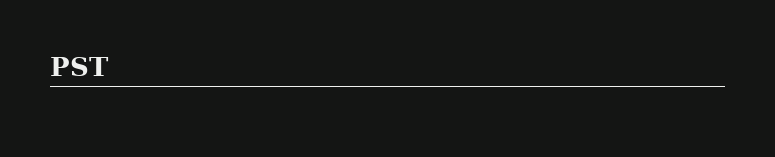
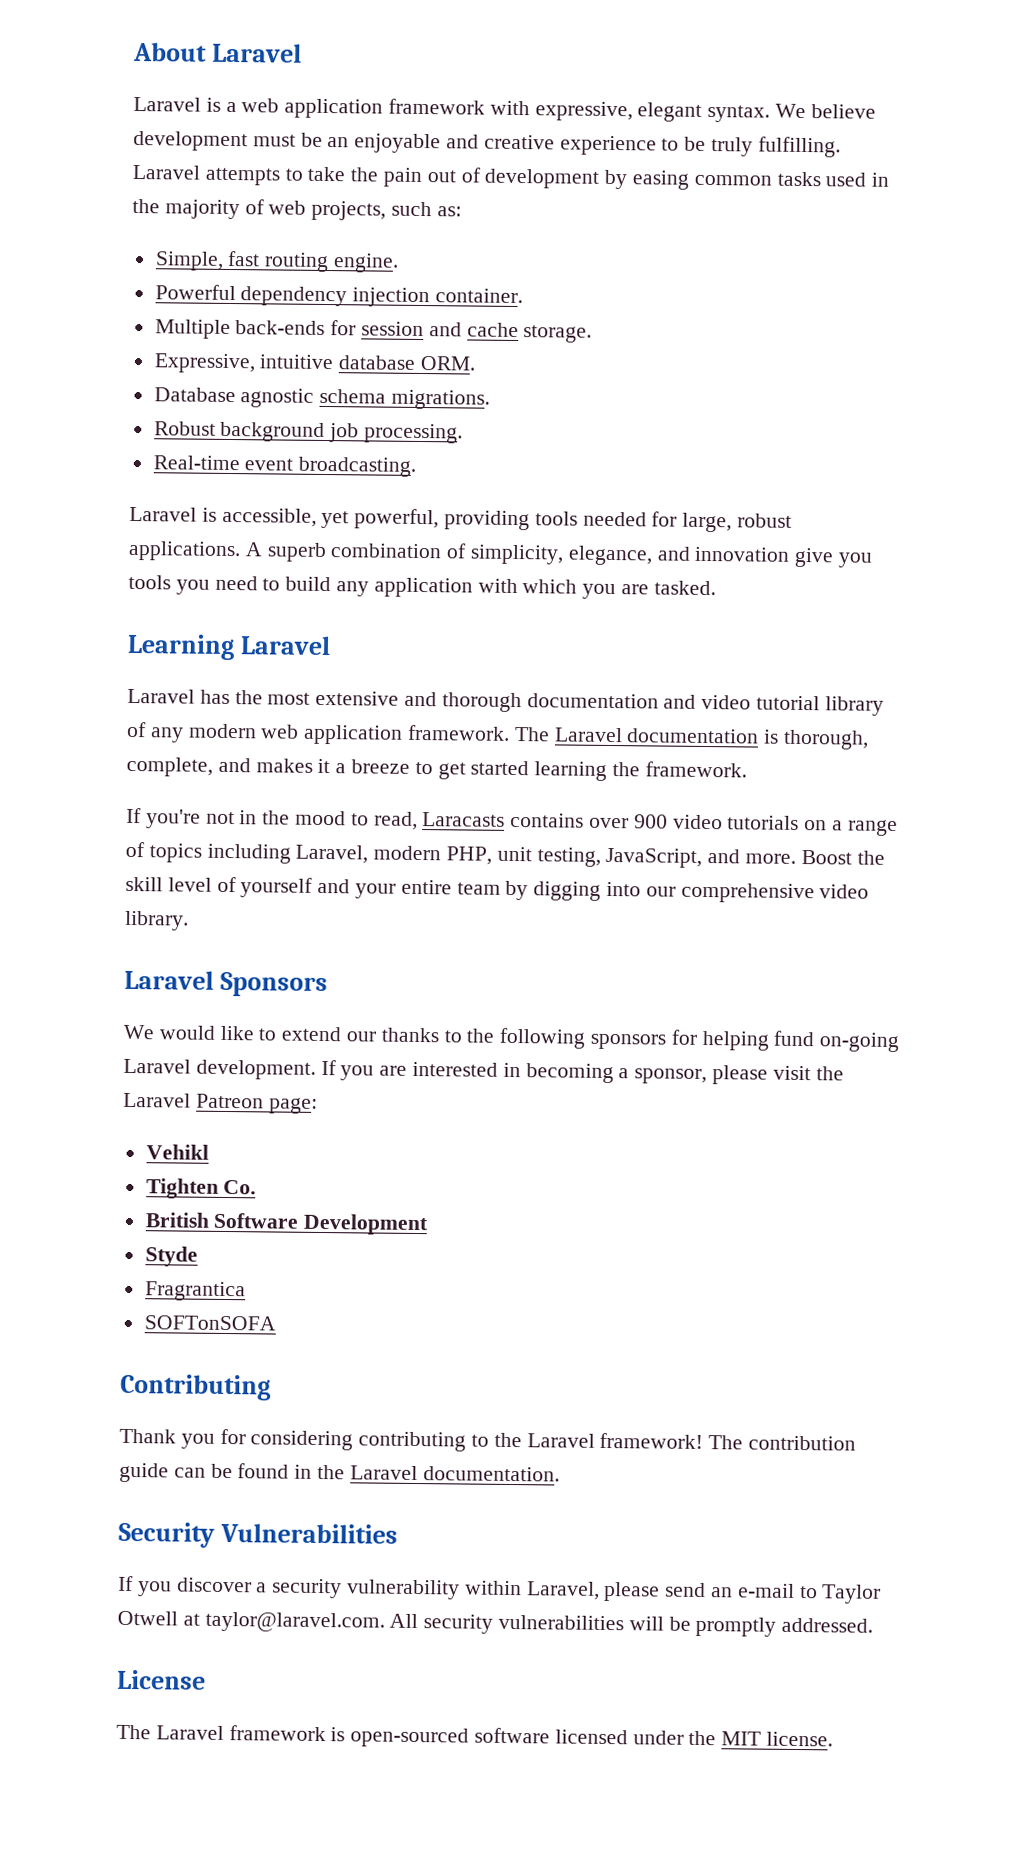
- PST
+ About Laravel
+ Laravel is a web application framework with expressive, elegant syntax. We believe development must be an enjoyable and creative experience to be truly fulfilling. Laravel attempts to take the pain out of development by easing common tasks used in the majority of web projects, such as:
+ Simple, fast routing engine.
+ Powerful dependency injection container.
+ Multiple back-ends for session and cache storage.
+ Expressive, intuitive database ORM.
+ Database agnostic schema migrations.
+ Robust background job processing.
+ Real-time event broadcasting.
+ Laravel is accessible, yet powerful, providing tools needed for large, robust applications. A superb combination of simplicity, elegance, and innovation give you tools you need to build any application with which you are tasked.
+ Learning Laravel
+ Laravel has the most extensive and thorough documentation and video tutorial library of any modern web application framework. The Laravel documentation is thorough, complete, and makes it a breeze to get started learning the framework.
+ If you're not in the mood to read, Laracasts contains over 900 video tutorials on a range of topics including Laravel, modern PHP, unit testing, JavaScript, and more. Boost the skill level of yourself and your entire team by digging into our comprehensive video library.
+ Laravel Sponsors
+ We would like to extend our thanks to the following sponsors for helping fund on-going Laravel development. If you are interested in becoming a sponsor, please visit the Laravel Patreon page:
+ Vehikl
+ Tighten Co.
+ British Software Development
+ Styde
+ Fragrantica
+ SOFTonSOFA
+ Contributing
+ Thank you for considering contributing to the Laravel framework! The contribution guide can be found in the Laravel documentation.
+ Security Vulnerabilities
+ If you discover a security vulnerability within Laravel, please send an e-mail to Taylor Otwell at taylor@laravel.com. All security vulnerabilities will be promptly addressed.
+ License
+ The Laravel framework is open-sourced software licensed under the MIT license.

